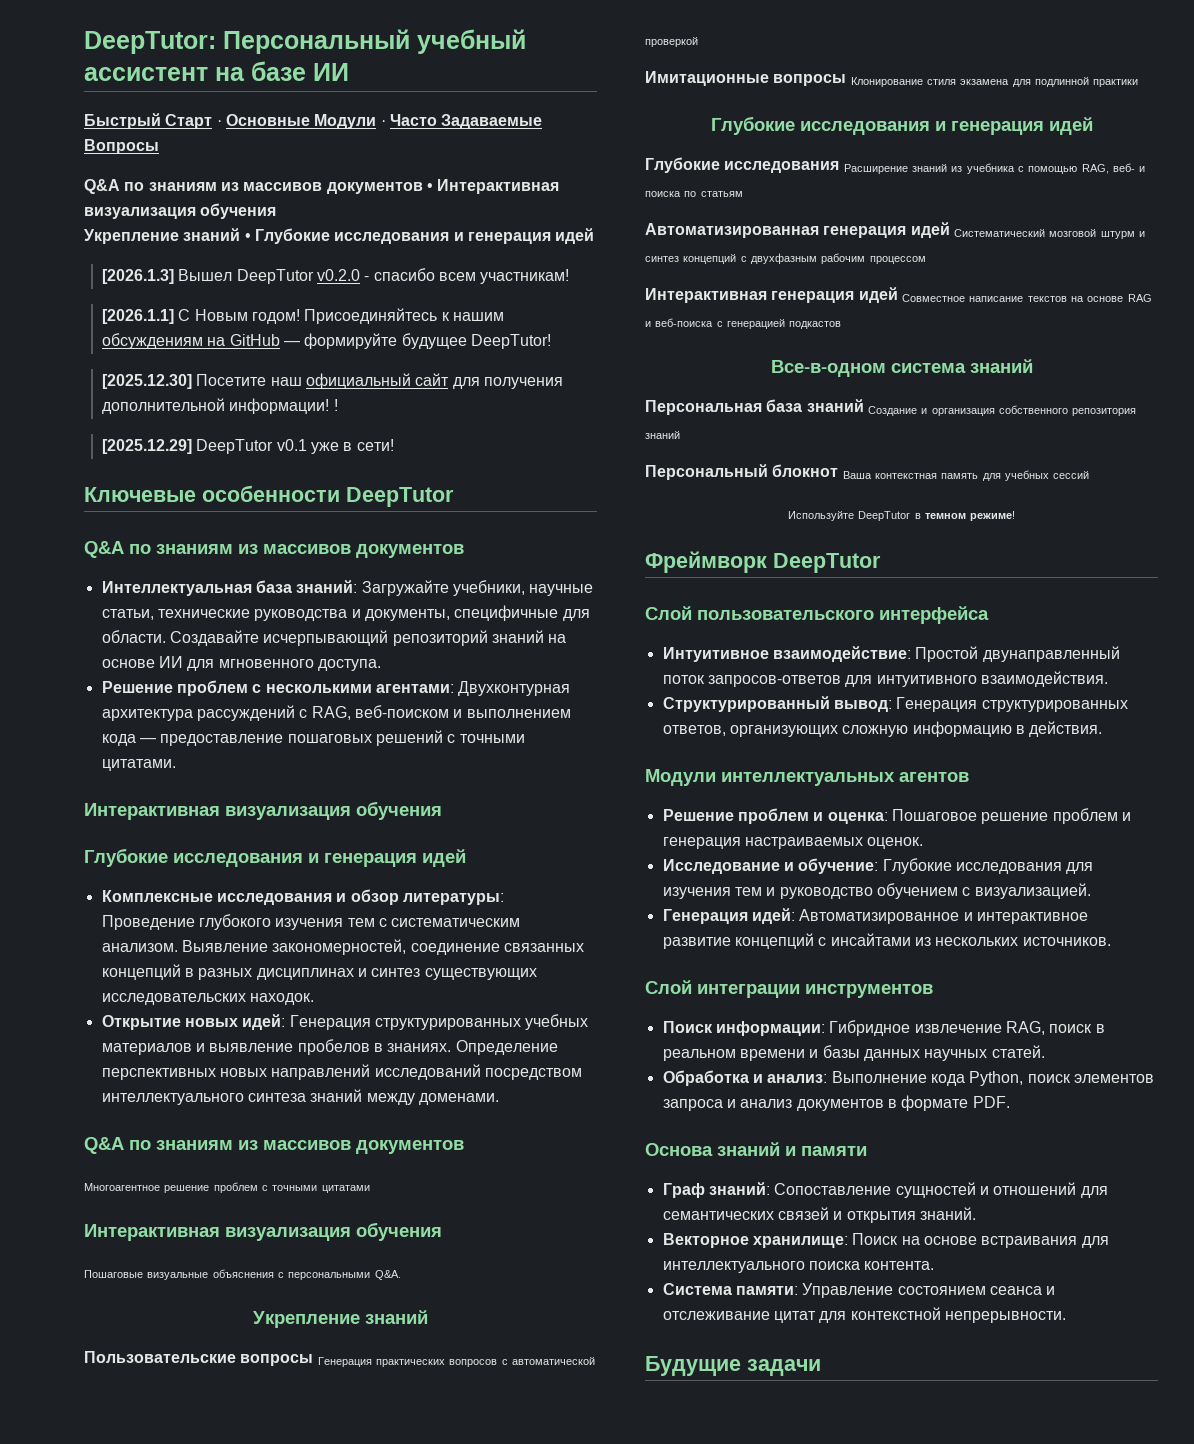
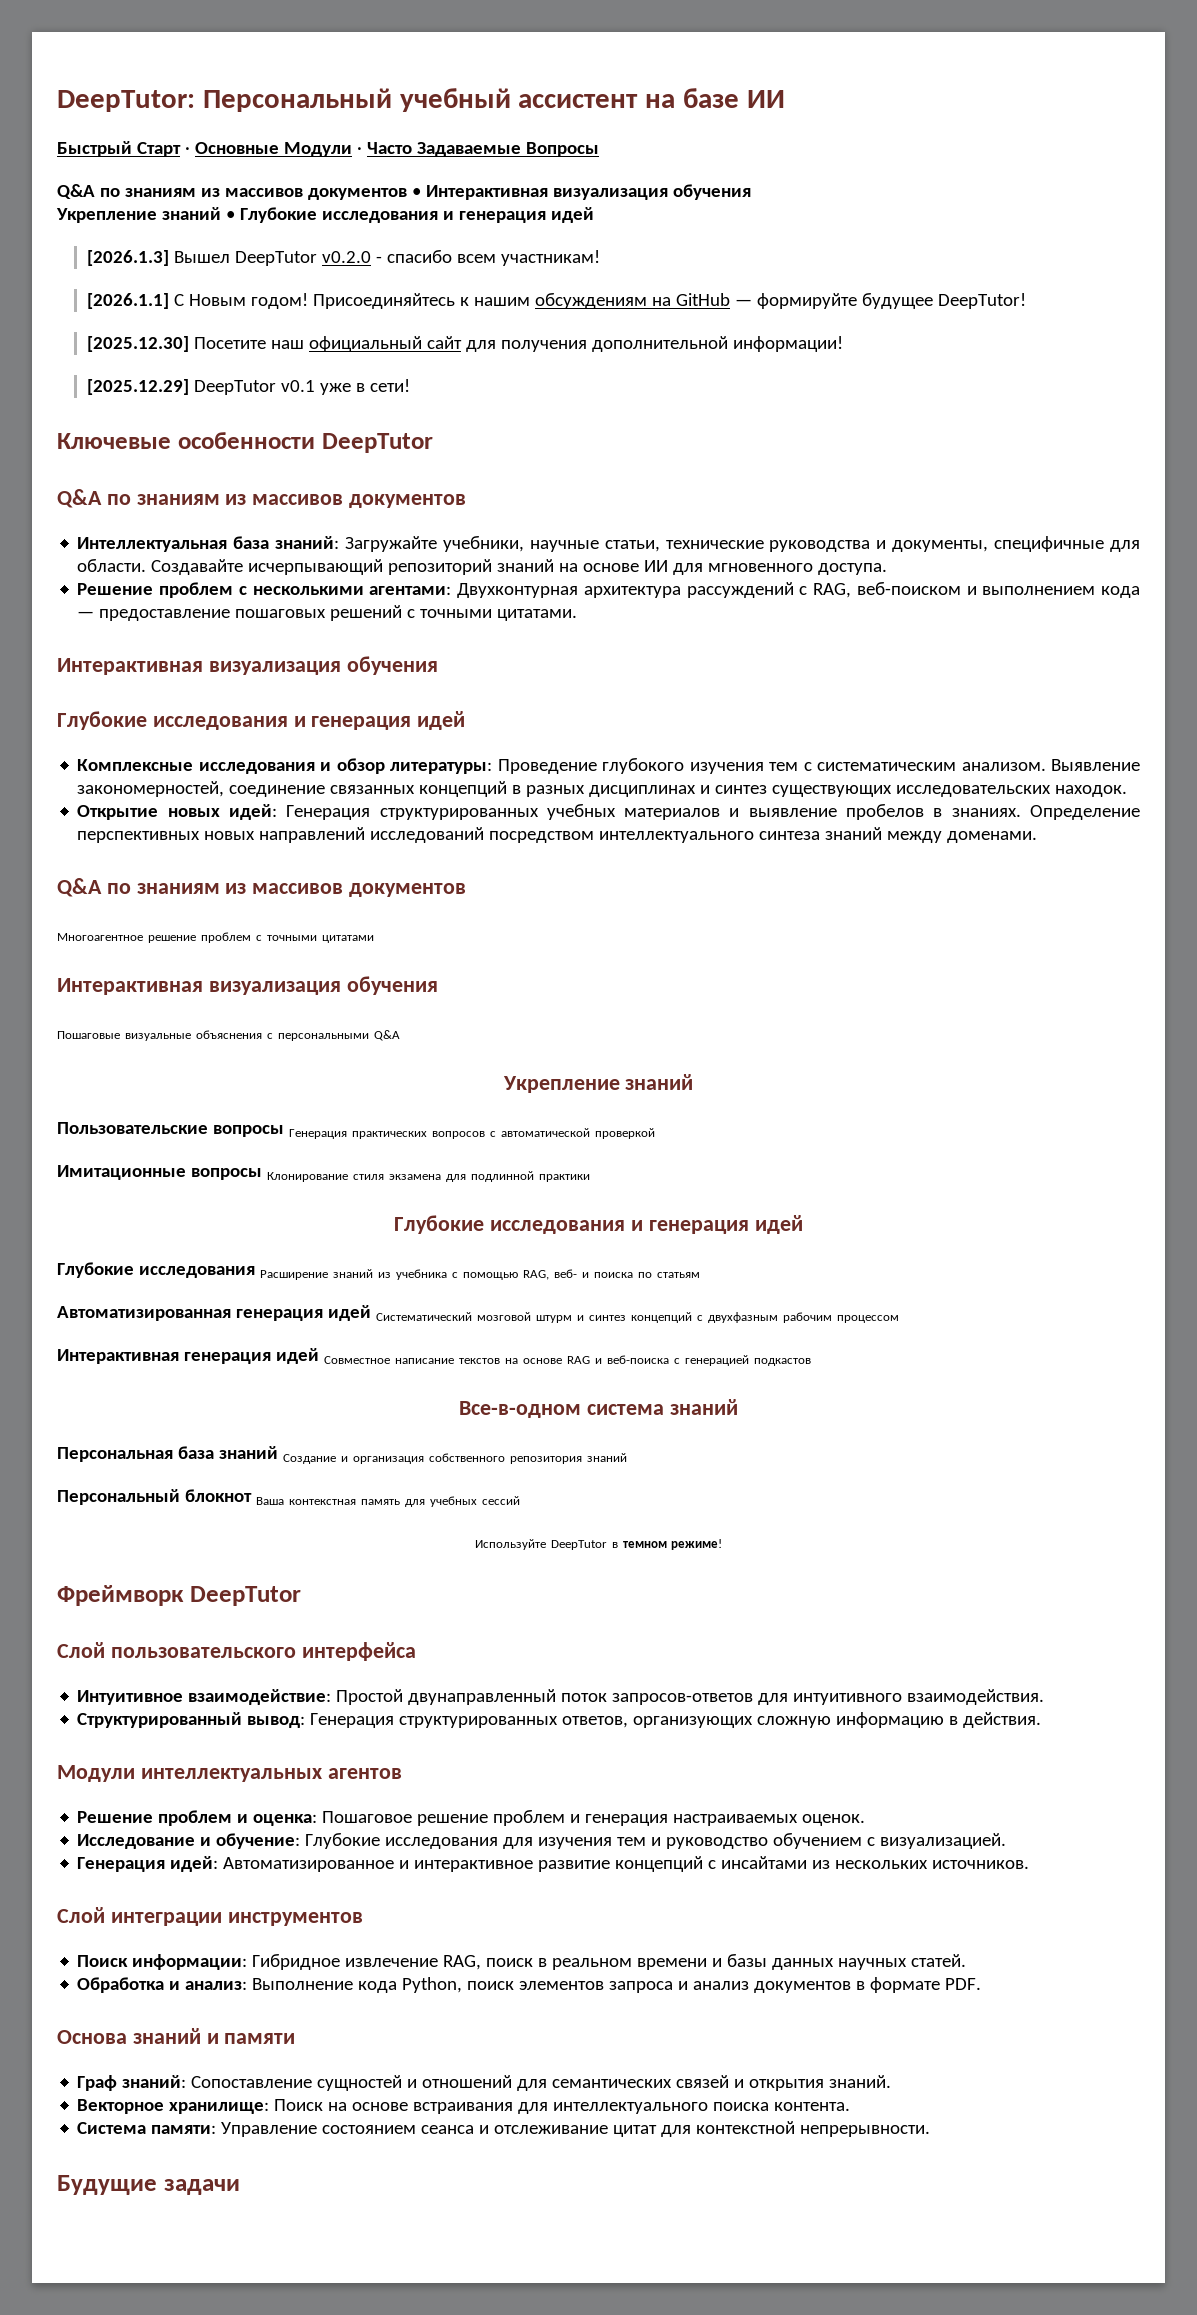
- !
- Пошаговые визуальные объяснения с персональными Q&A.
+ Пошаговые визуальные объяснения с персональными Q&A

